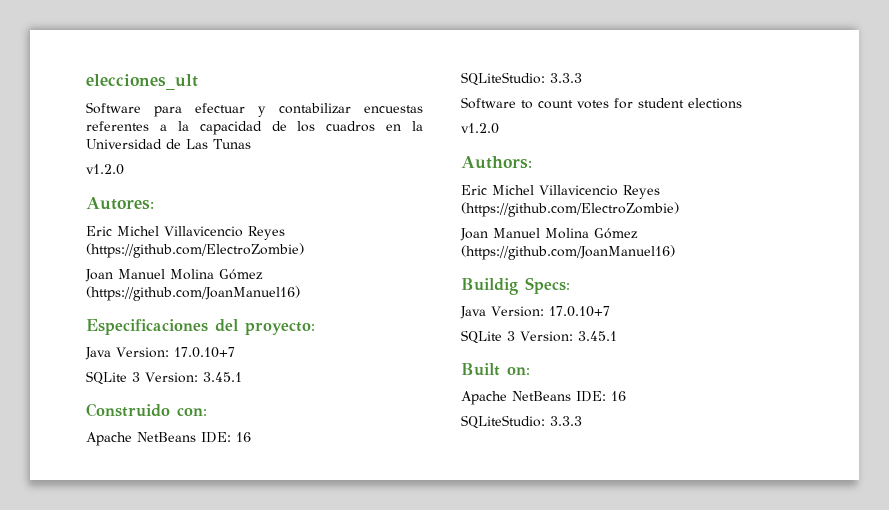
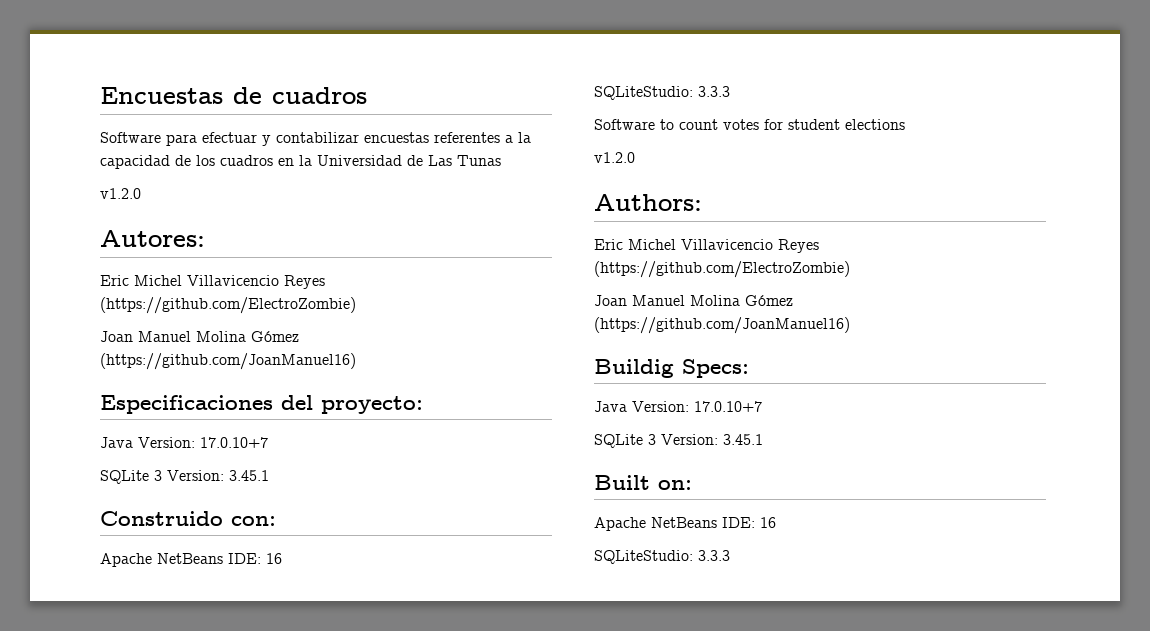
- elecciones_ult
+ Encuestas de cuadros

